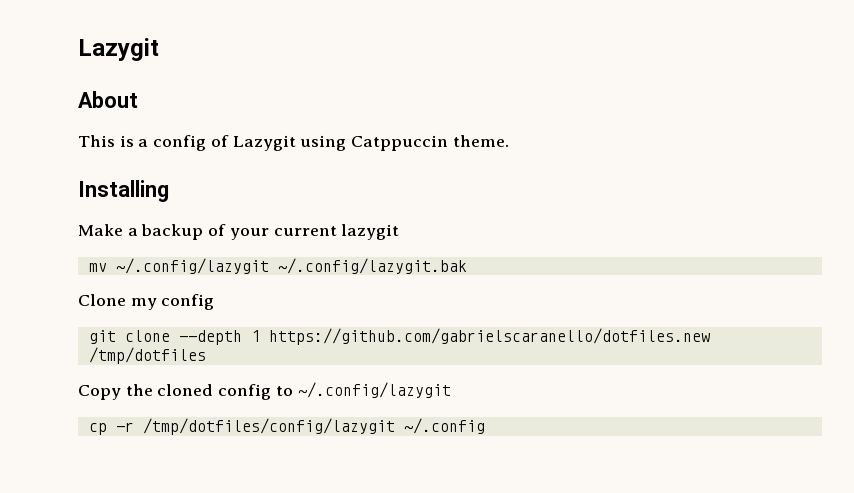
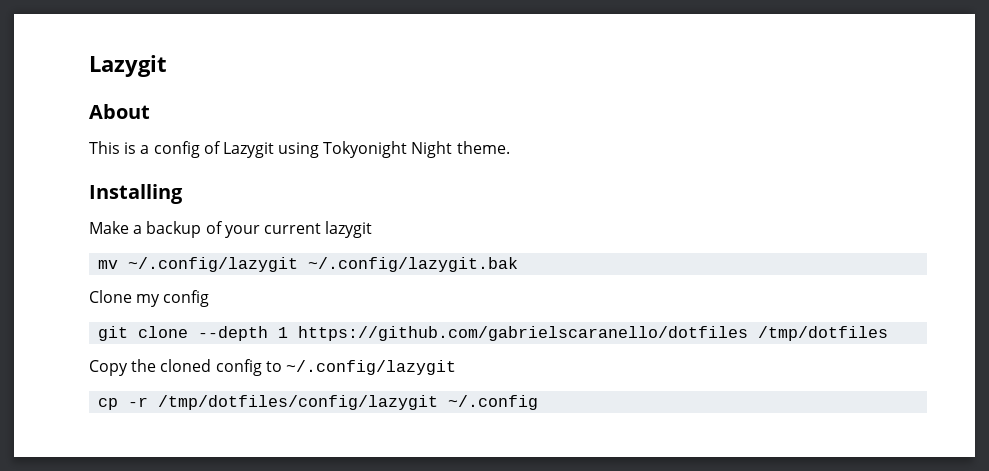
- This is a config of Lazygit using Catppuccin theme.
+ This is a config of Lazygit using Tokyonight Night theme.
- git clone --depth 1 https://github.com/gabrielscaranello/dotfiles.new /tmp/dotfiles
+ git clone --depth 1 https://github.com/gabrielscaranello/dotfiles /tmp/dotfiles

